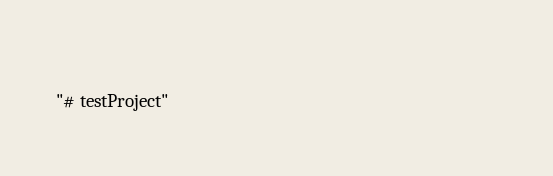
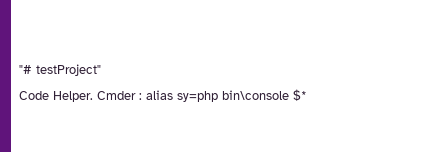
+ Code Helper. Cmder : alias sy=php bin\console $*

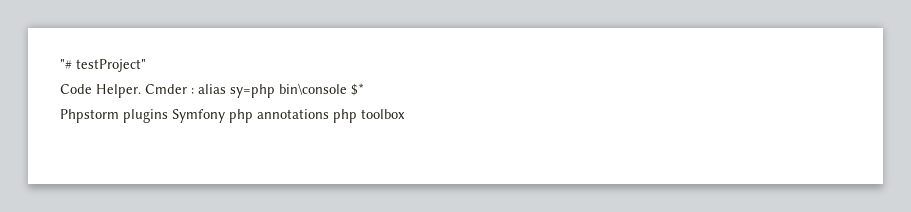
+ Phpstorm plugins Symfony php annotations php toolbox

